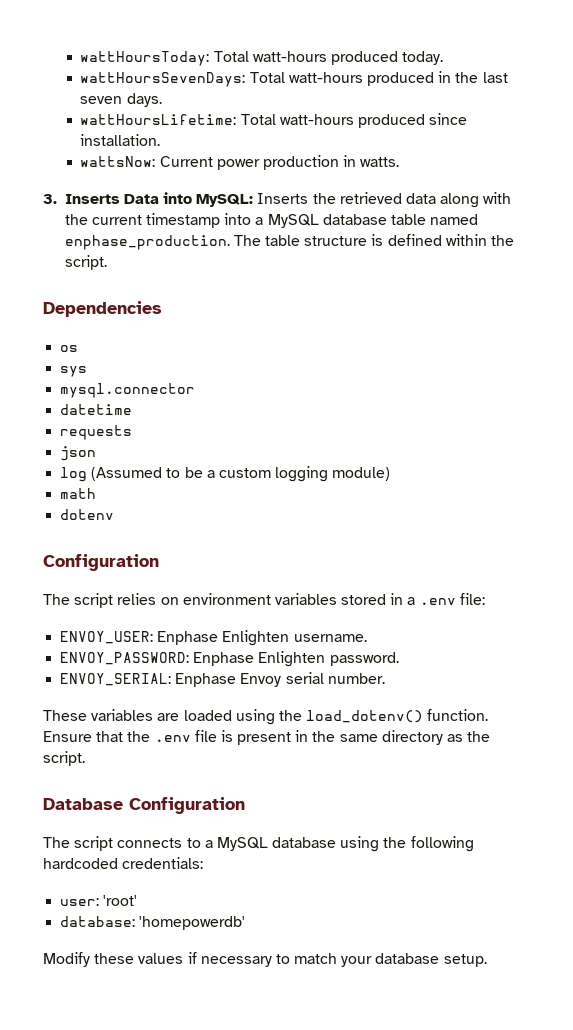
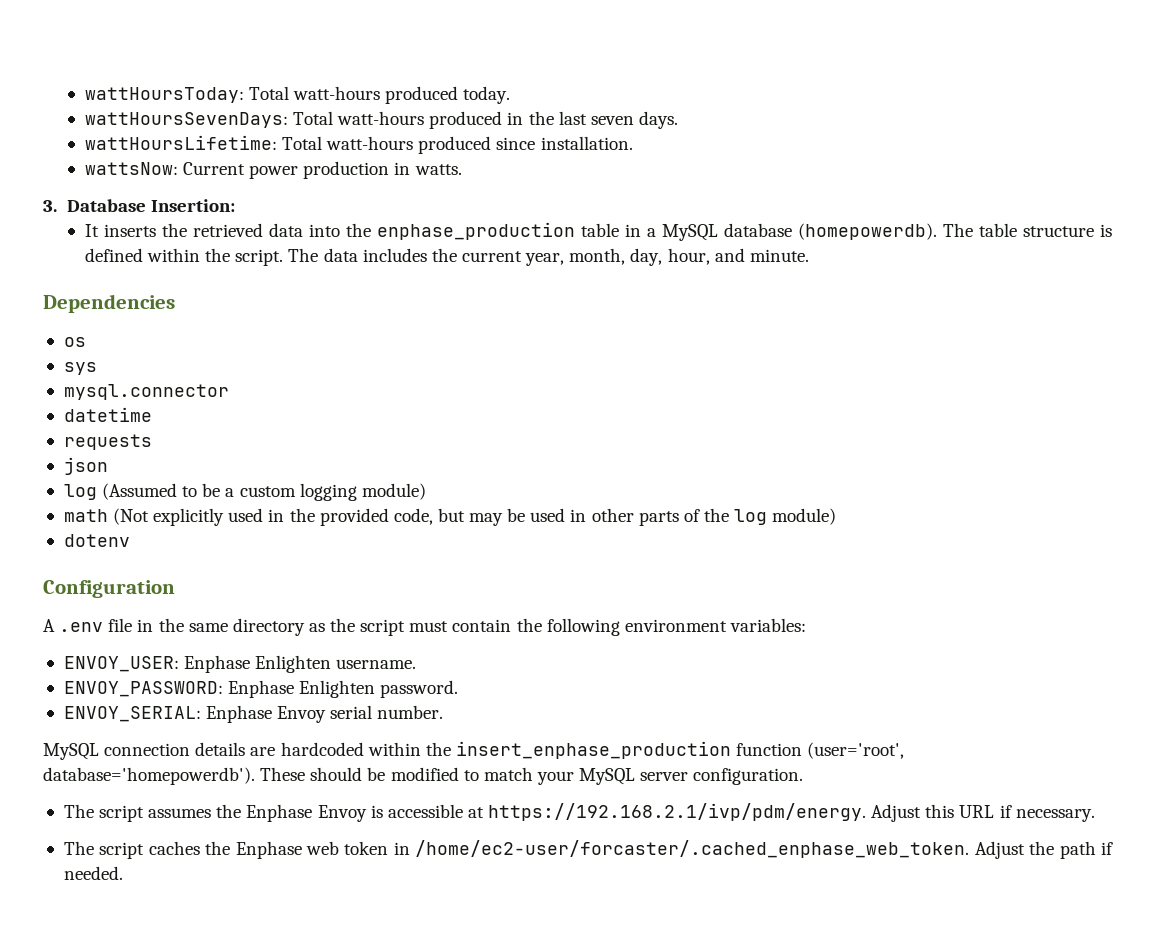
- 3. Inserts Data into MySQL: Inserts the retrieved data along with the current timestamp into a MySQL database table named enphase_production.
+ 3. Database Insertion:
+ It inserts the retrieved data into the enphase_production table in a MySQL database (homepowerdb).
+ The data includes the current year, month, day, hour, and minute.
- math
+ math (Not explicitly used in the provided code, but may be used in other parts of the log module)
  dotenv
  Configuration
- The script relies on environment variables stored in a .env file:
+ A .env file in the same directory as the script must contain the following environment variables:
- These variables are loaded using the load_dotenv() function. Ensure that the .env file is present in the same directory as the script.
- Database Configuration
- The script connects to a MySQL database using the following hardcoded credentials:
- user: 'root'
- database: 'homepowerdb'
- Modify these values if necessary to match your database setup.
+ MySQL connection details are hardcoded within the insert_enphase_production function (user='root', database='homepowerdb'). These should be modified to match your MySQL server configuration.
+ The script assumes the Enphase Envoy is accessible at https://192.168.2.1/ivp/pdm/energy. Adjust this URL if necessary.
+ The script caches the Enphase web token in /home/ec2-user/forcaster/.cached_enphase_web_token. Adjust the path if needed.

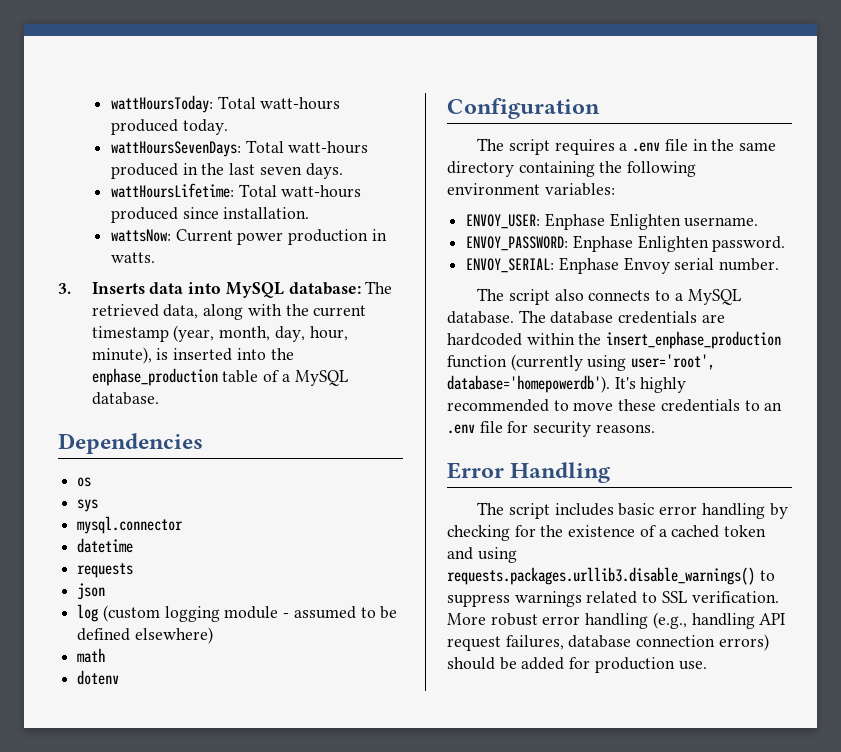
- 3. Database Insertion:
- It inserts the retrieved data into the enphase_production table in a MySQL database (homepowerdb). The table structure is defined within the script. The data includes the current year, month, day, hour, and minute.
+ 3. Inserts data into MySQL database: The retrieved data, along with the current timestamp (year, month, day, hour, minute), is inserted into the enphase_production table of a MySQL database.
- log (Assumed to be a custom logging module)
- math (Not explicitly used in the provided code, but may be used in other parts of the log module)
+ log (custom logging module - assumed to be defined elsewhere)
+ math
  dotenv
  Configuration
- A .env file in the same directory as the script must contain the following environment variables:
+ The script requires a .env file in the same directory containing the following environment variables:
- MySQL connection details are hardcoded within the insert_enphase_production function (user='root', database='homepowerdb'). These should be modified to match your MySQL server configuration.
- The script assumes the Enphase Envoy is accessible at https://192.168.2.1/ivp/pdm/energy. Adjust this URL if necessary.
- The script caches the Enphase web token in /home/ec2-user/forcaster/.cached_enphase_web_token. Adjust the path if needed.
+ The script also connects to a MySQL database. The database credentials are hardcoded within the insert_enphase_production function (currently using user='root', database='homepowerdb'). It's highly recommended to move these credentials to an .env file for security reasons.
+ Error Handling
+ The script includes basic error handling by checking for the existence of a cached token and using requests.packages.urllib3.disable_warnings() to suppress warnings related to SSL verification. More robust error handling (e.g., handling API request failures, database connection errors) should be added for production use.

